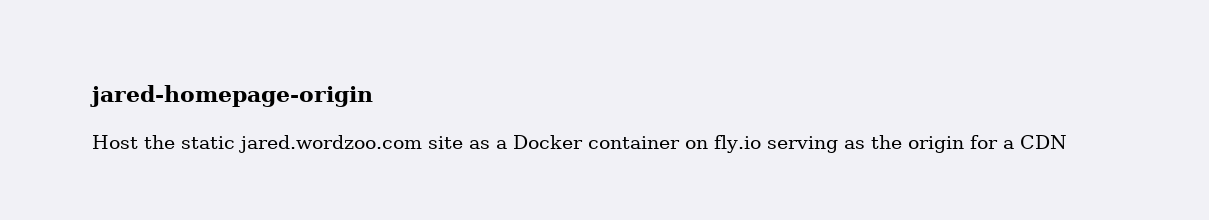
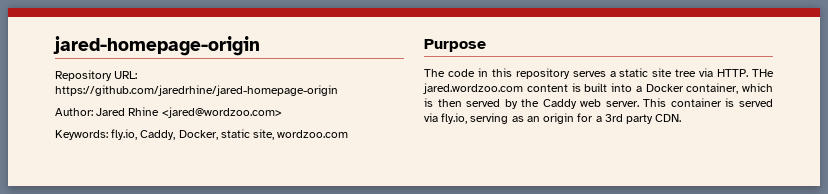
- Host the static jared.wordzoo.com site as a Docker container on fly.io serving as the origin for a CDN
+ Repository URL: https://github.com/jaredrhine/jared-homepage-origin
+ Author: Jared Rhine <jared@wordzoo.com>
+ Keywords: fly.io, Caddy, Docker, static site, wordzoo.com
+ Purpose
+ The code in this repository serves a static site tree via HTTP. THe jared.wordzoo.com content is built into a Docker container, which is then served by the Caddy web server. This container is served via fly.io, serving as an origin for a 3rd party CDN.

